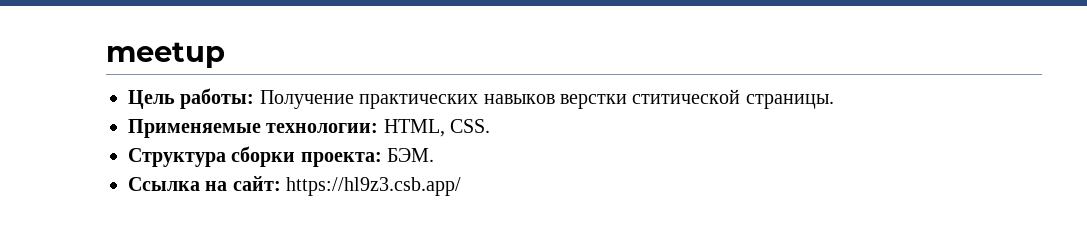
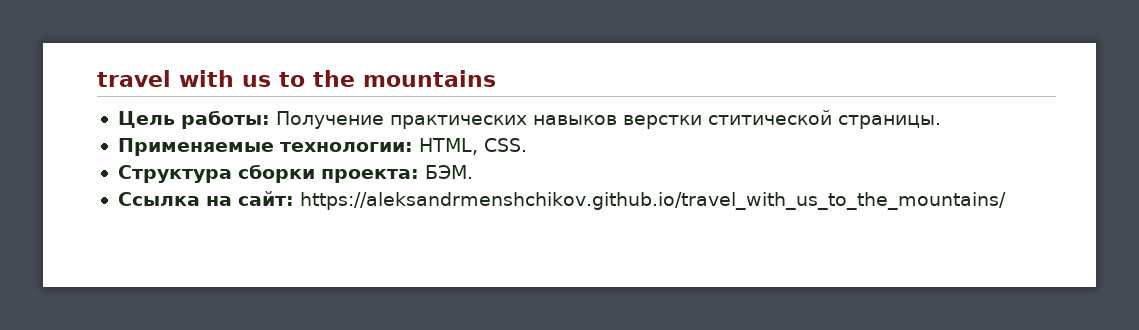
- meetup
+ travel with us to the mountains
- Ссылка на сайт: https://hl9z3.csb.app/
+ Ссылка на сайт: https://aleksandrmenshchikov.github.io/travel_with_us_to_the_mountains/

